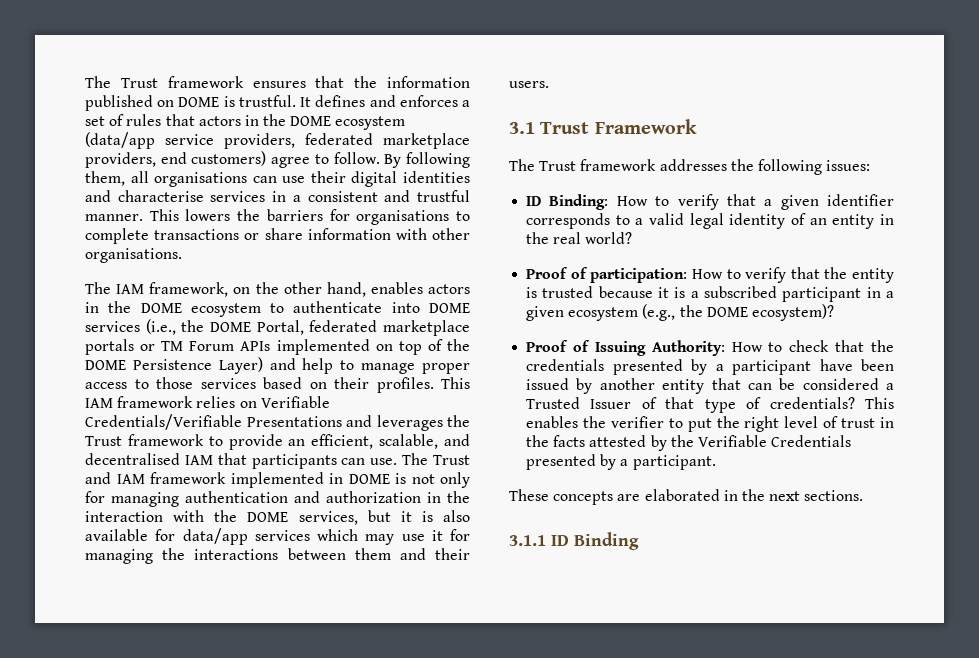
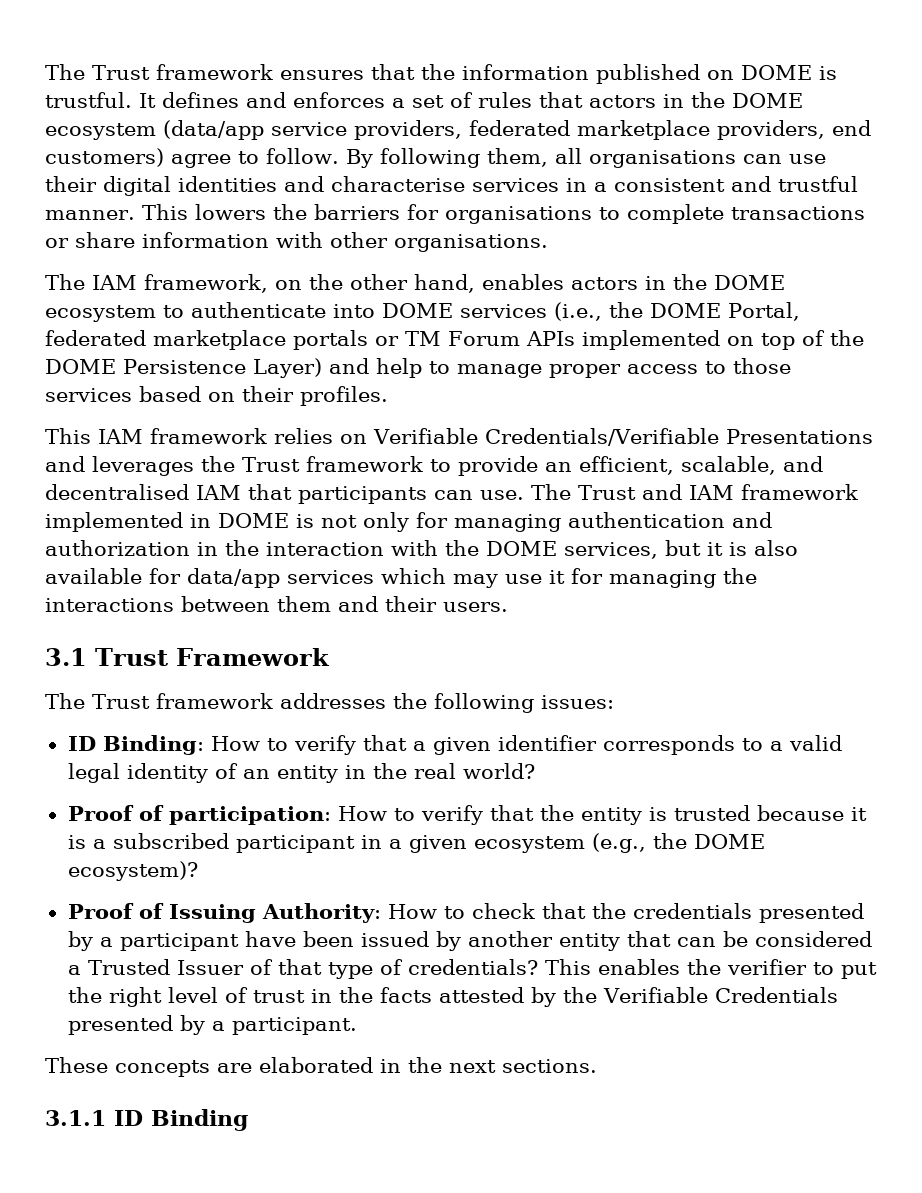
- The IAM framework, on the other hand, enables actors in the DOME ecosystem to authenticate into DOME services (i.e., the DOME Portal, federated marketplace portals or TM Forum APIs implemented on top of the DOME Persistence Layer) and help to manage proper access to those services based on their profiles. This IAM framework relies on Verifiable Credentials/Verifiable Presentations and leverages the Trust framework to provide an efficient, scalable, and decentralised IAM that participants can use.
+ The IAM framework, on the other hand, enables actors in the DOME ecosystem to authenticate into DOME services (i.e., the DOME Portal, federated marketplace portals or TM Forum APIs implemented on top of the DOME Persistence Layer) and help to manage proper access to those services based on their profiles.
+ This IAM framework relies on Verifiable Credentials/Verifiable Presentations and leverages the Trust framework to provide an efficient, scalable, and decentralised IAM that participants can use.

